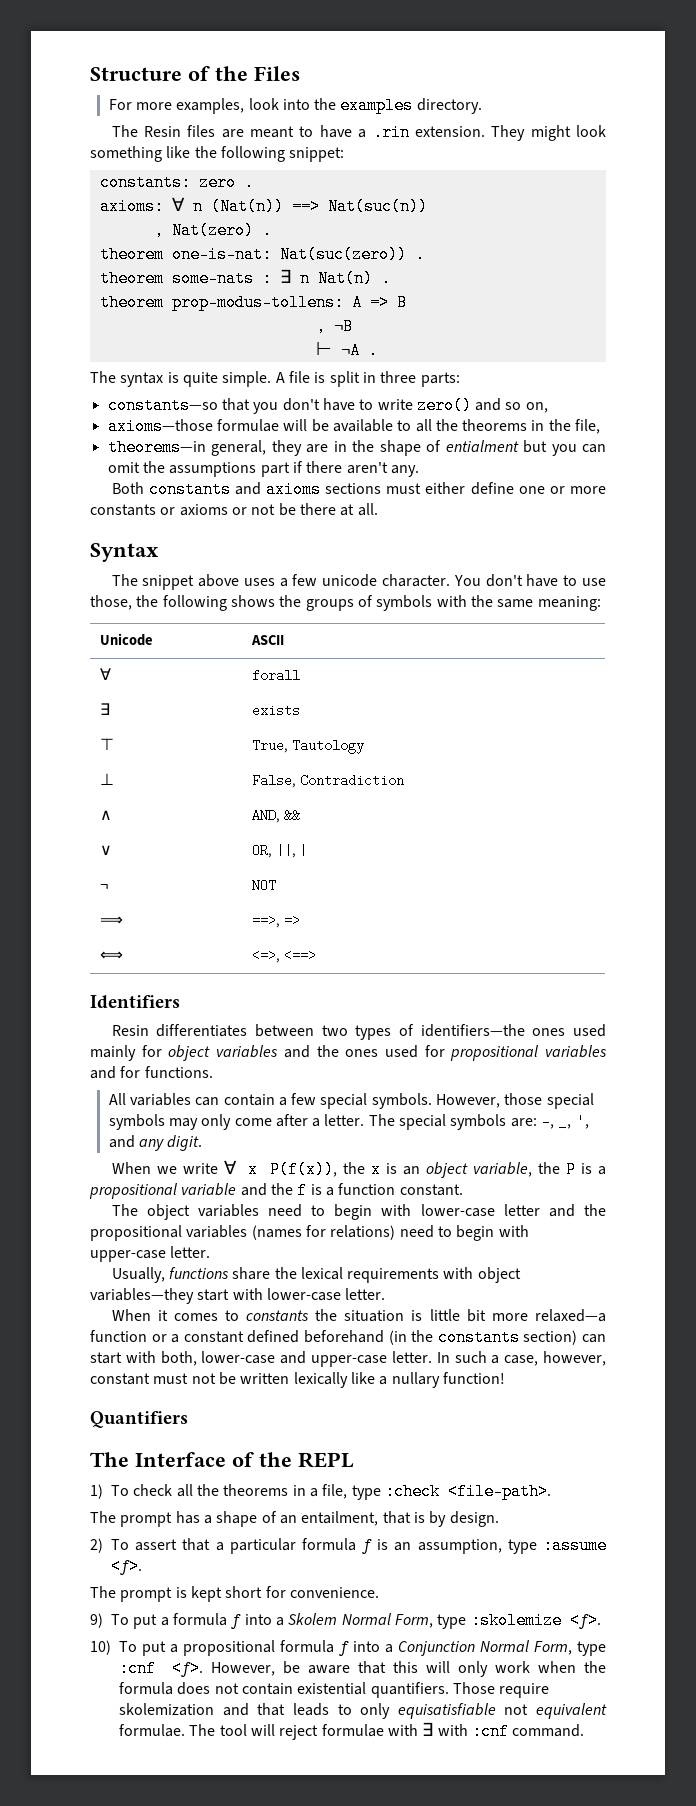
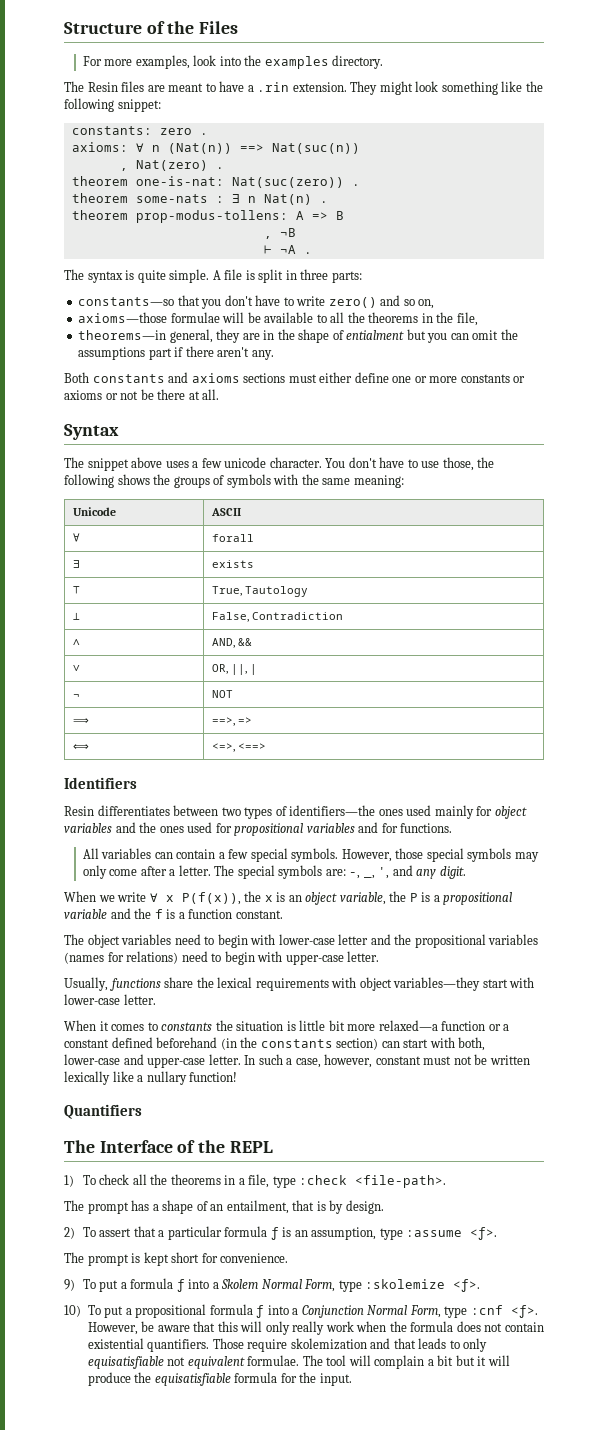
- However, be aware that this will only work when the formula does not contain existential quantifiers.
+ However, be aware that this will only really work when the formula does not contain existential quantifiers.
- The tool will reject formulae with ∃ with :cnf command.
+ The tool will complain a bit but it will produce the equisatisfiable formula for the input.

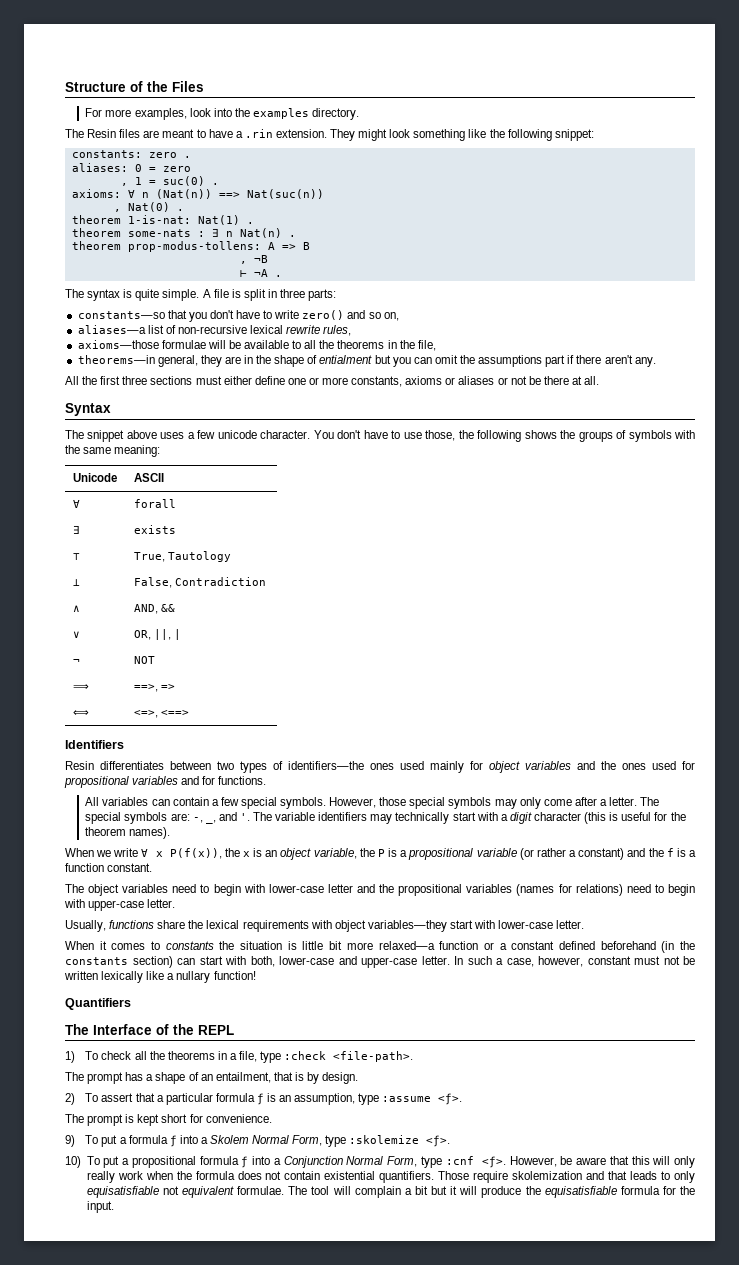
+ aliases: 0 = zero
+ , 1 = suc(0) .
- , Nat(zero) .
- theorem one-is-nat: Nat(suc(zero)) .
+ , Nat(0) .
+ theorem 1-is-nat: Nat(1) .
+ aliases—a list of non-recursive lexical rewrite rules,
- Both constants and axioms sections must either define one or more constants or axioms or not be there at all.
+ All the first three sections must either define one or more constants, axioms or aliases or not be there at all.
- The special symbols are: -, _, ', and any digit.
+ The special symbols are: -, _, and '. The variable identifiers may technically start with a digit character (this is useful for the theorem names).
- When we write ∀ x P(f(x)), the x is an object variable, the P is a propositional variable and the f is a function constant.
+ When we write ∀ x P(f(x)), the x is an object variable, the P is a propositional variable (or rather a constant) and the f is a function constant.

